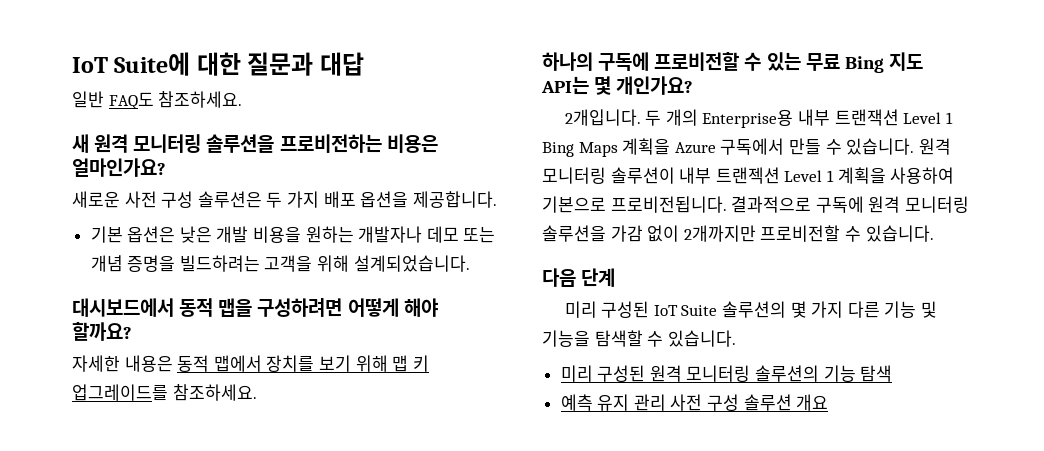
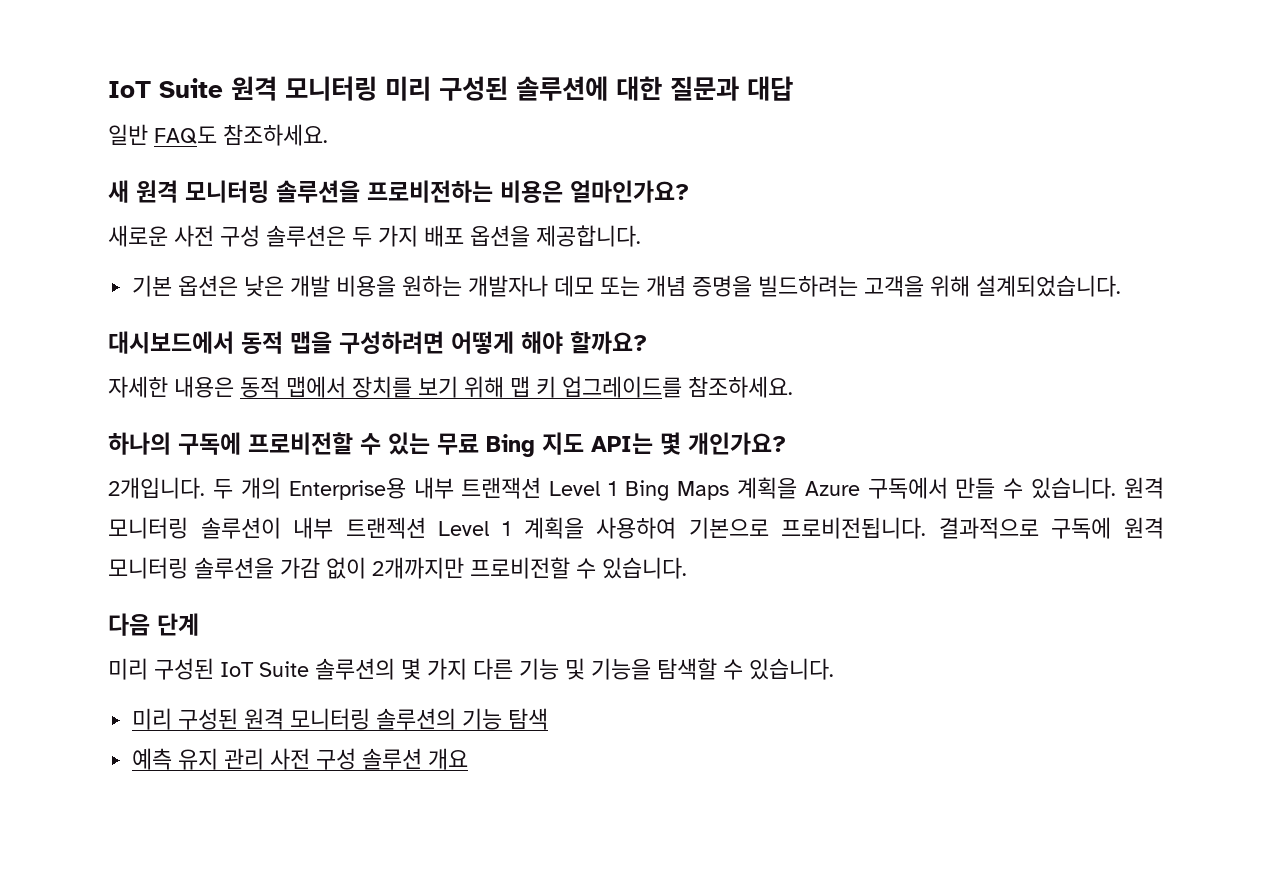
- IoT Suite에 대한 질문과 대답
+ IoT Suite 원격 모니터링 미리 구성된 솔루션에 대한 질문과 대답

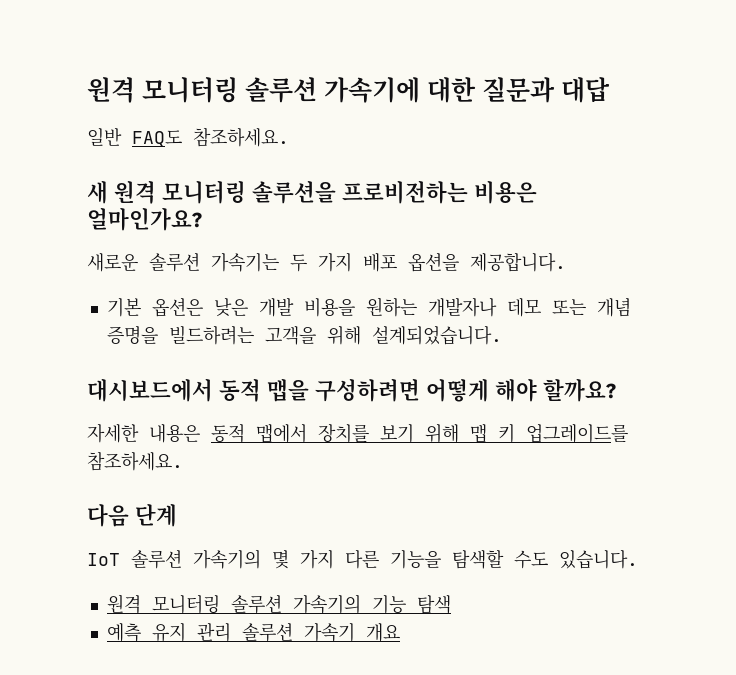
- IoT Suite 원격 모니터링 미리 구성된 솔루션에 대한 질문과 대답
+ 원격 모니터링 솔루션 가속기에 대한 질문과 대답
- 새로운 사전 구성 솔루션은 두 가지 배포 옵션을 제공합니다.
+ 새로운 솔루션 가속기는 두 가지 배포 옵션을 제공합니다.
- 하나의 구독에 프로비전할 수 있는 무료 Bing 지도 API는 몇 개인가요?
- 2개입니다. 두 개의 Enterprise용 내부 트랜잭션 Level 1 Bing Maps 계획을 Azure 구독에서 만들 수 있습니다. 원격 모니터링 솔루션이 내부 트랜젝션 Level 1 계획을 사용하여 기본으로 프로비전됩니다. 결과적으로 구독에 원격 모니터링 솔루션을 가감 없이 2개까지만 프로비전할 수 있습니다.
  다음 단계
- 미리 구성된 IoT Suite 솔루션의 몇 가지 다른 기능 및 기능을 탐색할 수 있습니다.
- 미리 구성된 원격 모니터링 솔루션의 기능 탐색
+ IoT 솔루션 가속기의 몇 가지 다른 기능을 탐색할 수도 있습니다.
+ 원격 모니터링 솔루션 가속기의 기능 탐색
- 예측 유지 관리 사전 구성 솔루션 개요
+ 예측 유지 관리 솔루션 가속기 개요

